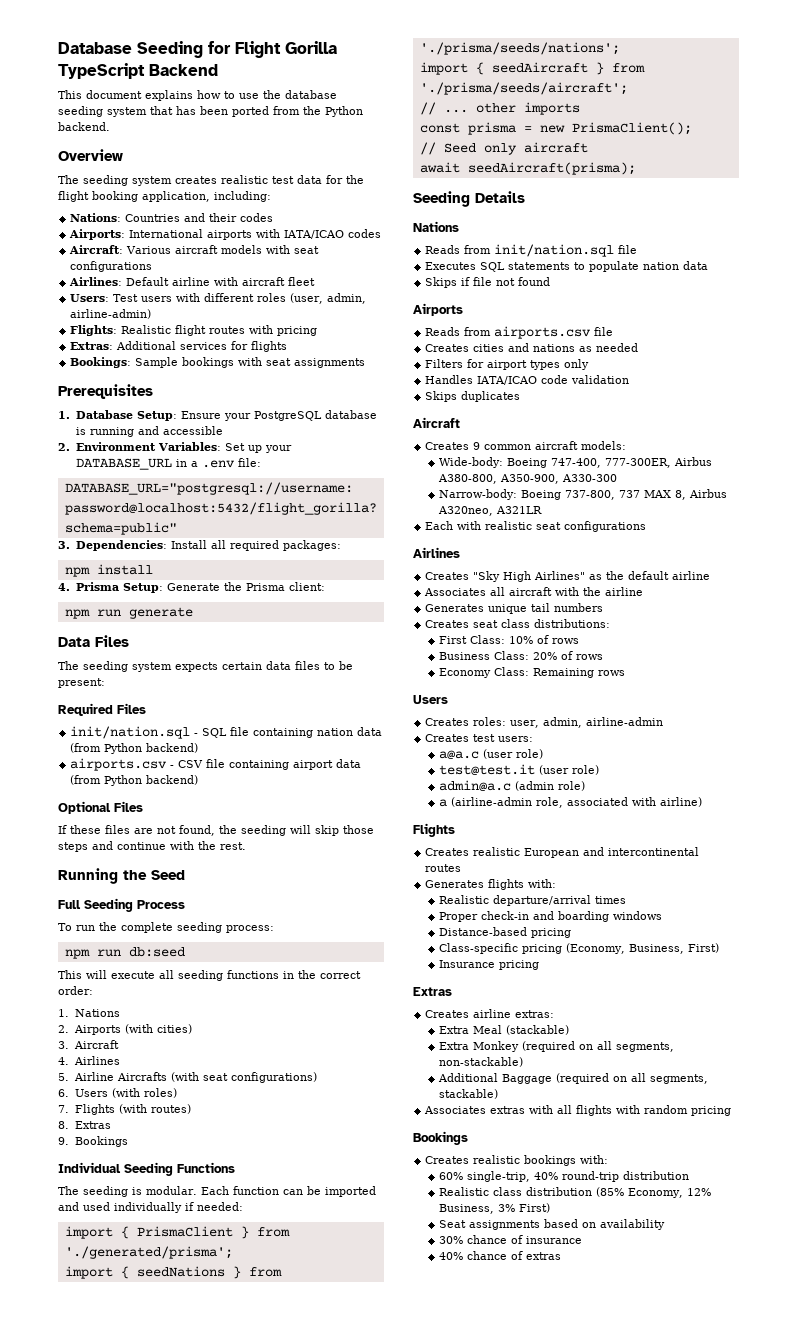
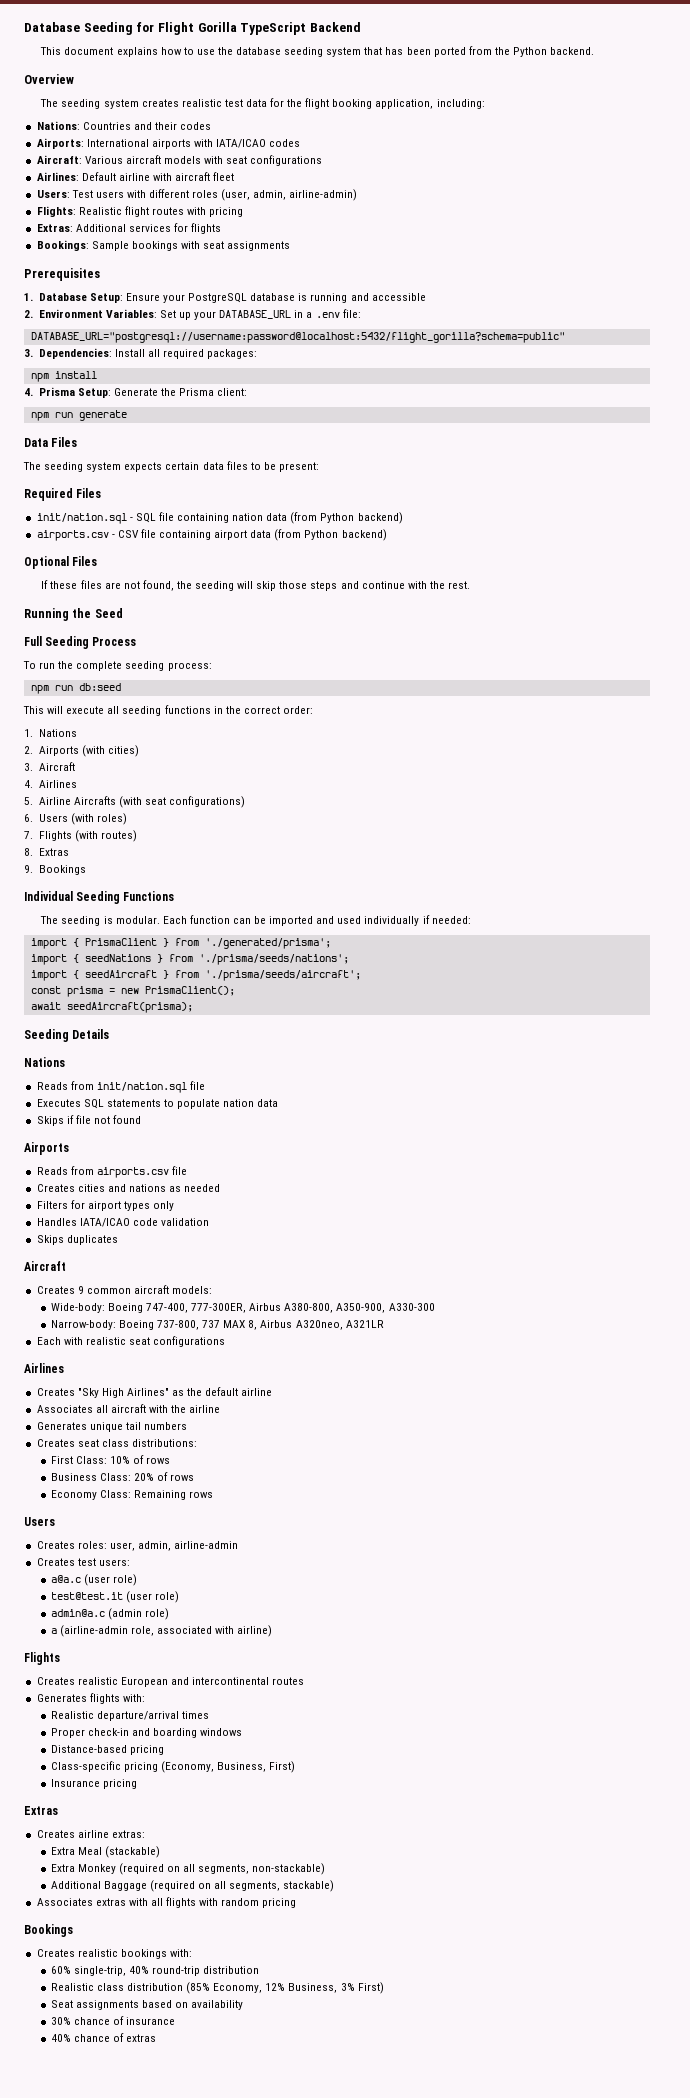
- // ... other imports
- // Seed only aircraft

